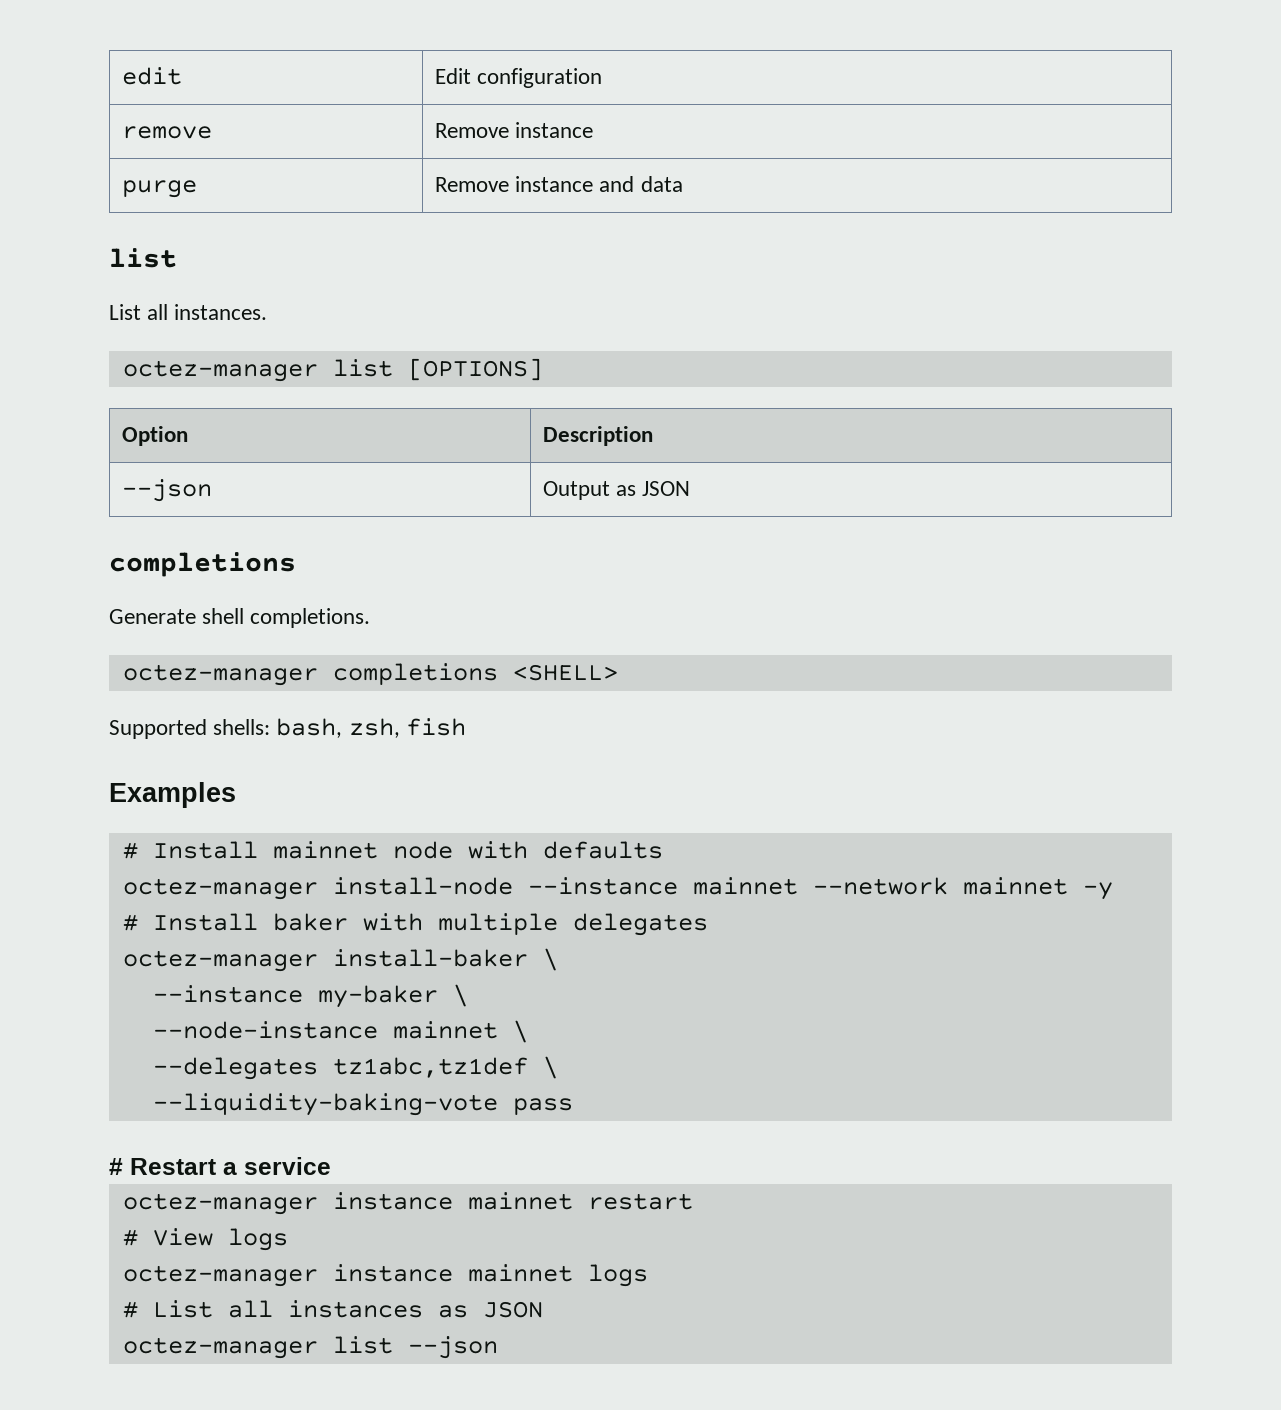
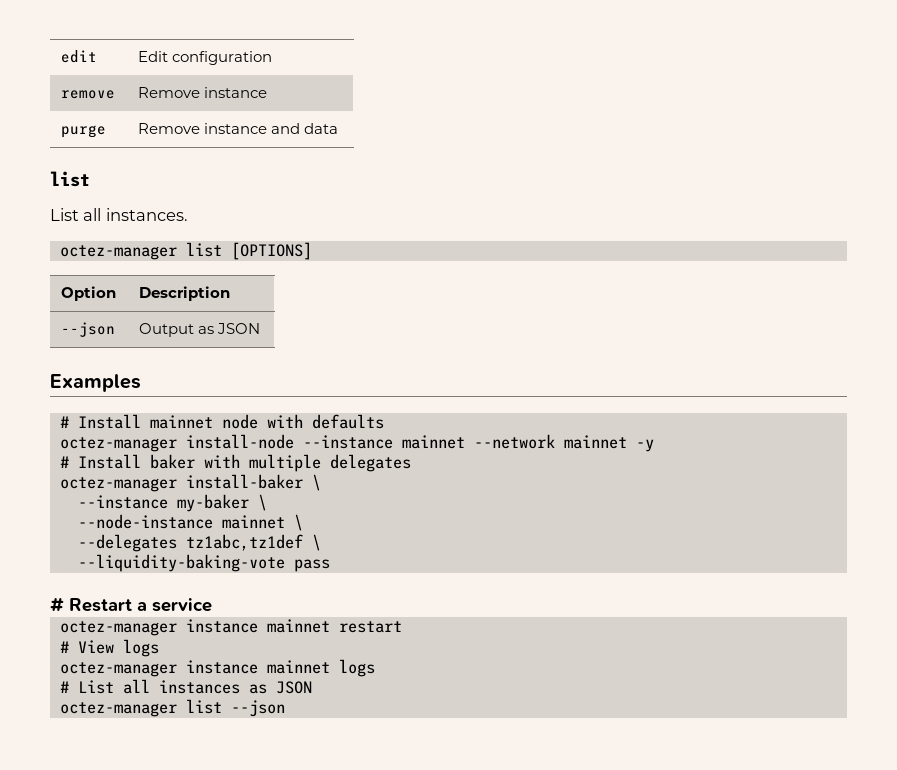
  --json | Output as JSON
- completions
- Generate shell completions.
- octez-manager completions <SHELL>
- Supported shells: bash, zsh, fish

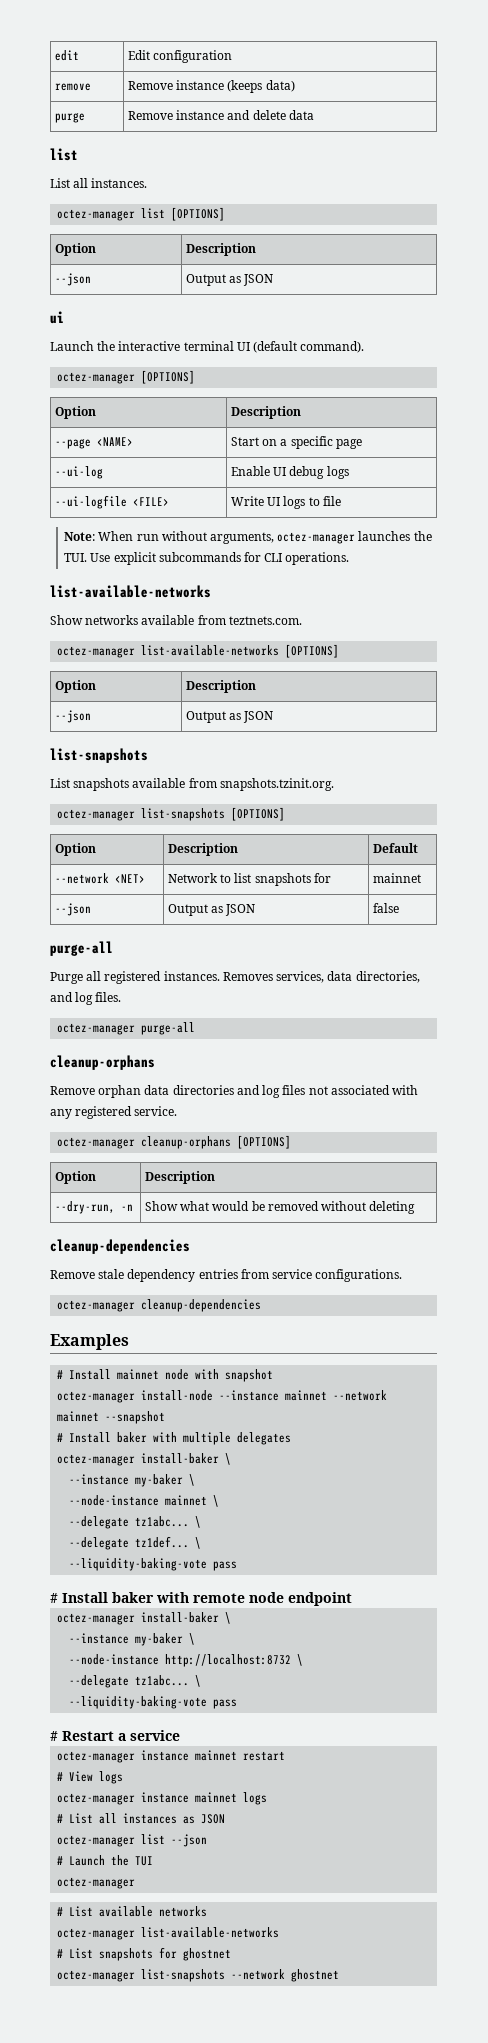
- remove | Remove instance
+ remove | Remove instance (keeps data)
- purge | Remove instance and data
+ purge | Remove instance and delete data
+ ui
+ Launch the interactive terminal UI (default command).
+ octez-manager [OPTIONS]
+ Option | Description
+ --page <NAME> | Start on a specific page
+ --ui-log | Enable UI debug logs
+ --ui-logfile <FILE> | Write UI logs to file
+ Note: When run without arguments, octez-manager launches the TUI. Use explicit subcommands for CLI operations.
+ list-available-networks
+ Show networks available from teztnets.com.
+ octez-manager list-available-networks [OPTIONS]
+ Option | Description
+ --json | Output as JSON
+ list-snapshots
+ List snapshots available from snapshots.tzinit.org.
+ octez-manager list-snapshots [OPTIONS]
+ Option | Description | Default
+ --network <NET> | Network to list snapshots for | mainnet
+ --json | Output as JSON | false
+ purge-all
+ Purge all registered instances. Removes services, data directories, and log files.
+ octez-manager purge-all
+ cleanup-orphans
+ Remove orphan data directories and log files not associated with any registered service.
+ octez-manager cleanup-orphans [OPTIONS]
+ Option | Description
+ --dry-run, -n | Show what would be removed without deleting
+ cleanup-dependencies
+ Remove stale dependency entries from service configurations.
+ octez-manager cleanup-dependencies
- # Install mainnet node with defaults
+ # Install mainnet node with snapshot
- octez-manager install-node --instance mainnet --network mainnet -y
+ octez-manager install-node --instance mainnet --network mainnet --snapshot
  --node-instance mainnet \
- --delegates tz1abc,tz1def \
+ --delegate tz1abc... \
+ --delegate tz1def... \
+ --liquidity-baking-vote pass
+ # Install baker with remote node endpoint
+ octez-manager install-baker \
+ --instance my-baker \
+ --node-instance http://localhost:8732 \
+ --delegate tz1abc... \
+ # Launch the TUI
+ octez-manager
+ # List available networks
+ octez-manager list-available-networks
+ # List snapshots for ghostnet
+ octez-manager list-snapshots --network ghostnet

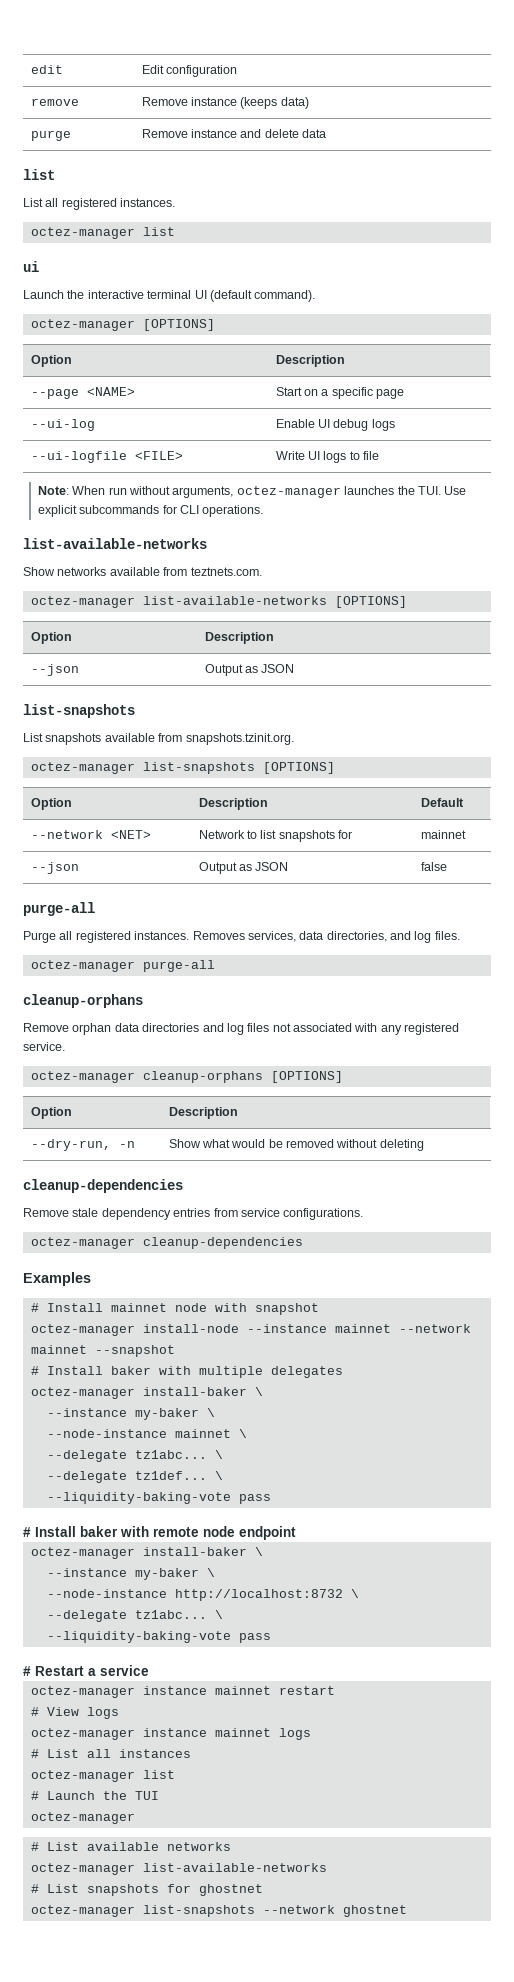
- List all instances.
- octez-manager list [OPTIONS]
- Option | Description
- --json | Output as JSON
+ List all registered instances.
+ octez-manager list
- # List all instances as JSON
- octez-manager list --json
+ # List all instances
+ octez-manager list

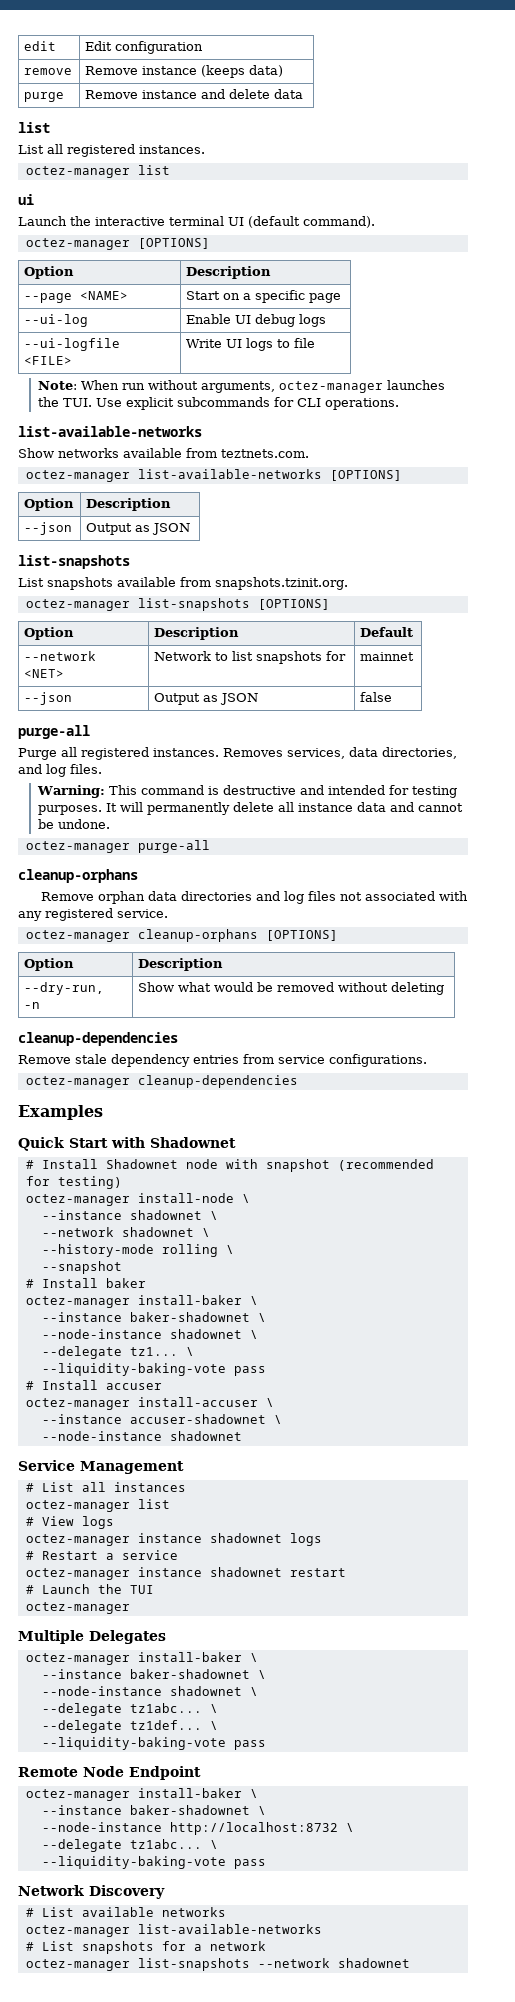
+ Warning: This command is destructive and intended for testing purposes. It will permanently delete all instance data and cannot be undone.
- # Install mainnet node with snapshot
+ Quick Start with Shadownet
+ # Install Shadownet node with snapshot (recommended for testing)
- octez-manager install-node --instance mainnet --network mainnet --snapshot
+ octez-manager install-node \
+ --instance shadownet \
+ --network shadownet \
+ --history-mode rolling \
+ --snapshot
- # Install baker with multiple delegates
+ # Install baker
  octez-manager install-baker \
- --instance my-baker \
- --node-instance mainnet \
+ --instance baker-shadownet \
+ --node-instance shadownet \
+ --delegate tz1... \
+ --liquidity-baking-vote pass
+ # Install accuser
+ octez-manager install-accuser \
+ --instance accuser-shadownet \
+ --node-instance shadownet
+ Service Management
+ # List all instances
+ octez-manager list
+ # View logs
+ octez-manager instance shadownet logs
+ # Restart a service
+ octez-manager instance shadownet restart
+ # Launch the TUI
+ octez-manager
+ Multiple Delegates
+ octez-manager install-baker \
+ --instance baker-shadownet \
+ --node-instance shadownet \
- # Install baker with remote node endpoint
+ Remote Node Endpoint
  octez-manager install-baker \
- --instance my-baker \
+ --instance baker-shadownet \
- # Restart a service
- octez-manager instance mainnet restart
- # View logs
- octez-manager instance mainnet logs
- # List all instances
- octez-manager list
- # Launch the TUI
- octez-manager
+ Network Discovery
- # List snapshots for ghostnet
+ # List snapshots for a network
- octez-manager list-snapshots --network ghostnet
+ octez-manager list-snapshots --network shadownet

